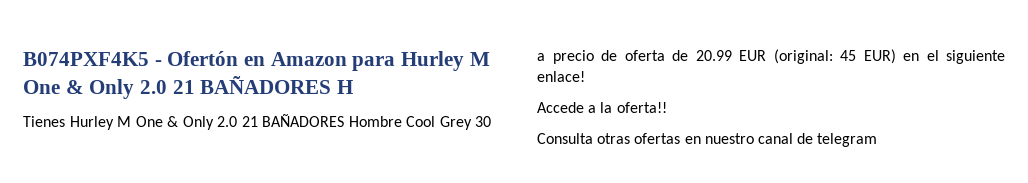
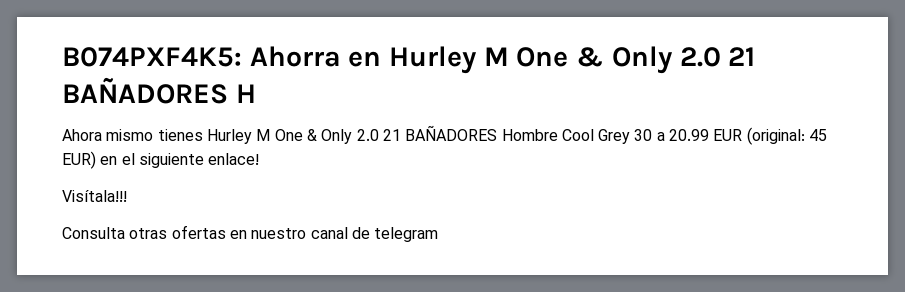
- B074PXF4K5 - Ofertón en Amazon para Hurley M One & Only 2.0 21 BAÑADORES H
+ B074PXF4K5: Ahorra en Hurley M One & Only 2.0 21 BAÑADORES H
- Tienes Hurley M One & Only 2.0 21 BAÑADORES Hombre Cool Grey 30 a precio de oferta de 20.99 EUR (original: 45 EUR) en el siguiente enlace!
+ Ahora mismo tienes Hurley M One & Only 2.0 21 BAÑADORES Hombre Cool Grey 30 a 20.99 EUR (original: 45 EUR) en el siguiente enlace!
- Accede a la oferta!!
+ Visítala!!!

